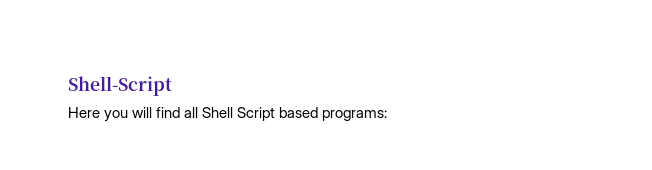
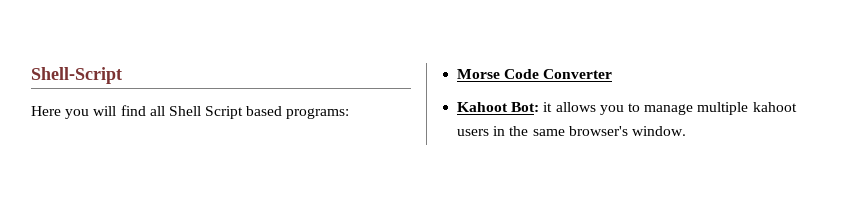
+ Morse Code Converter
+ Kahoot Bot: it allows you to manage multiple kahoot users in the same browser's window.

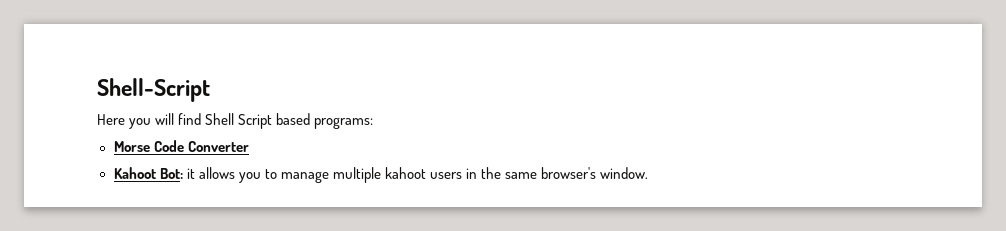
- Here you will find all Shell Script based programs:
+ Here you will find Shell Script based programs:

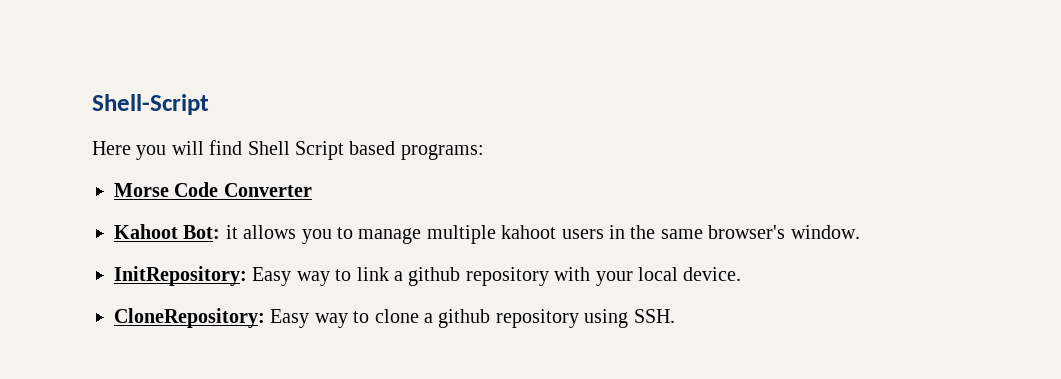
+ InitRepository: Easy way to link a github repository with your local device.
+ CloneRepository: Easy way to clone a github repository using SSH.

